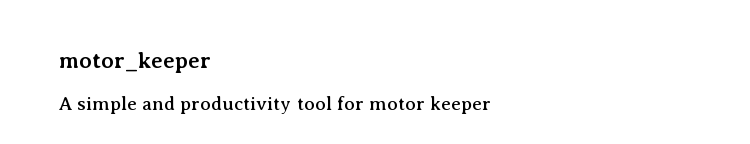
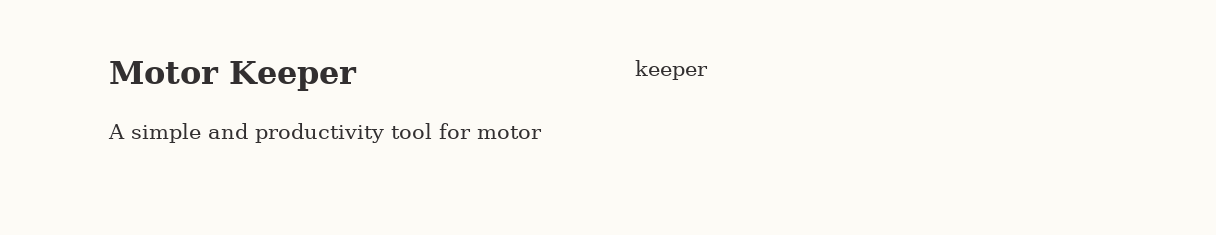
- motor_keeper
+ Motor Keeper

